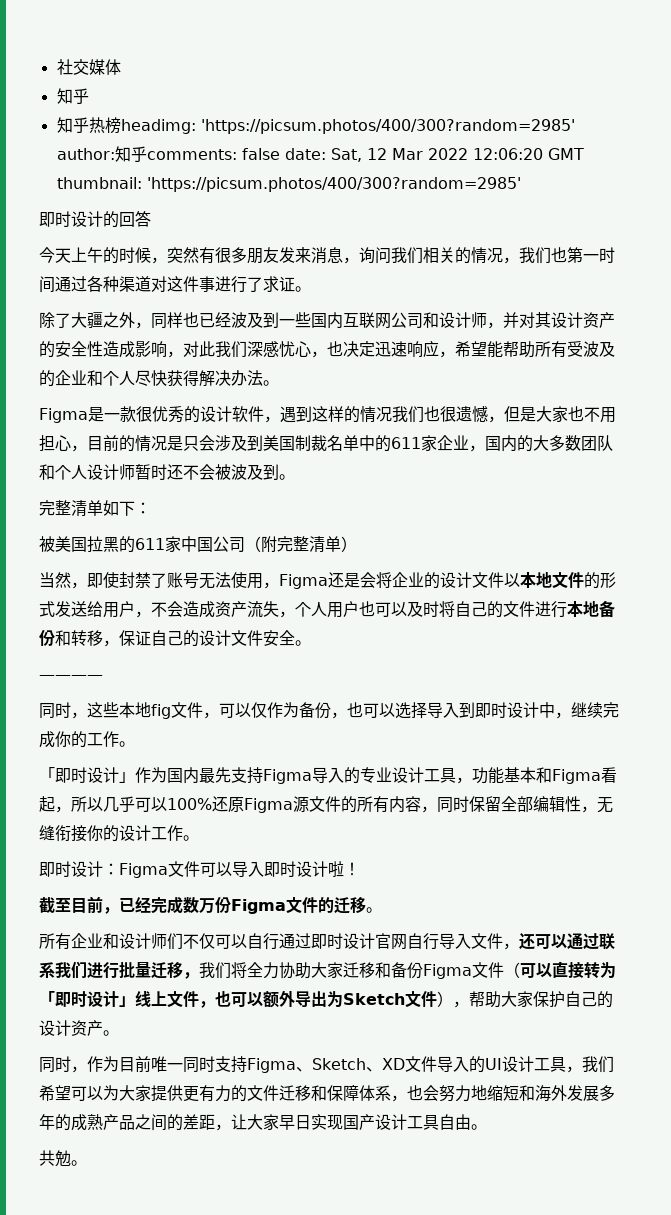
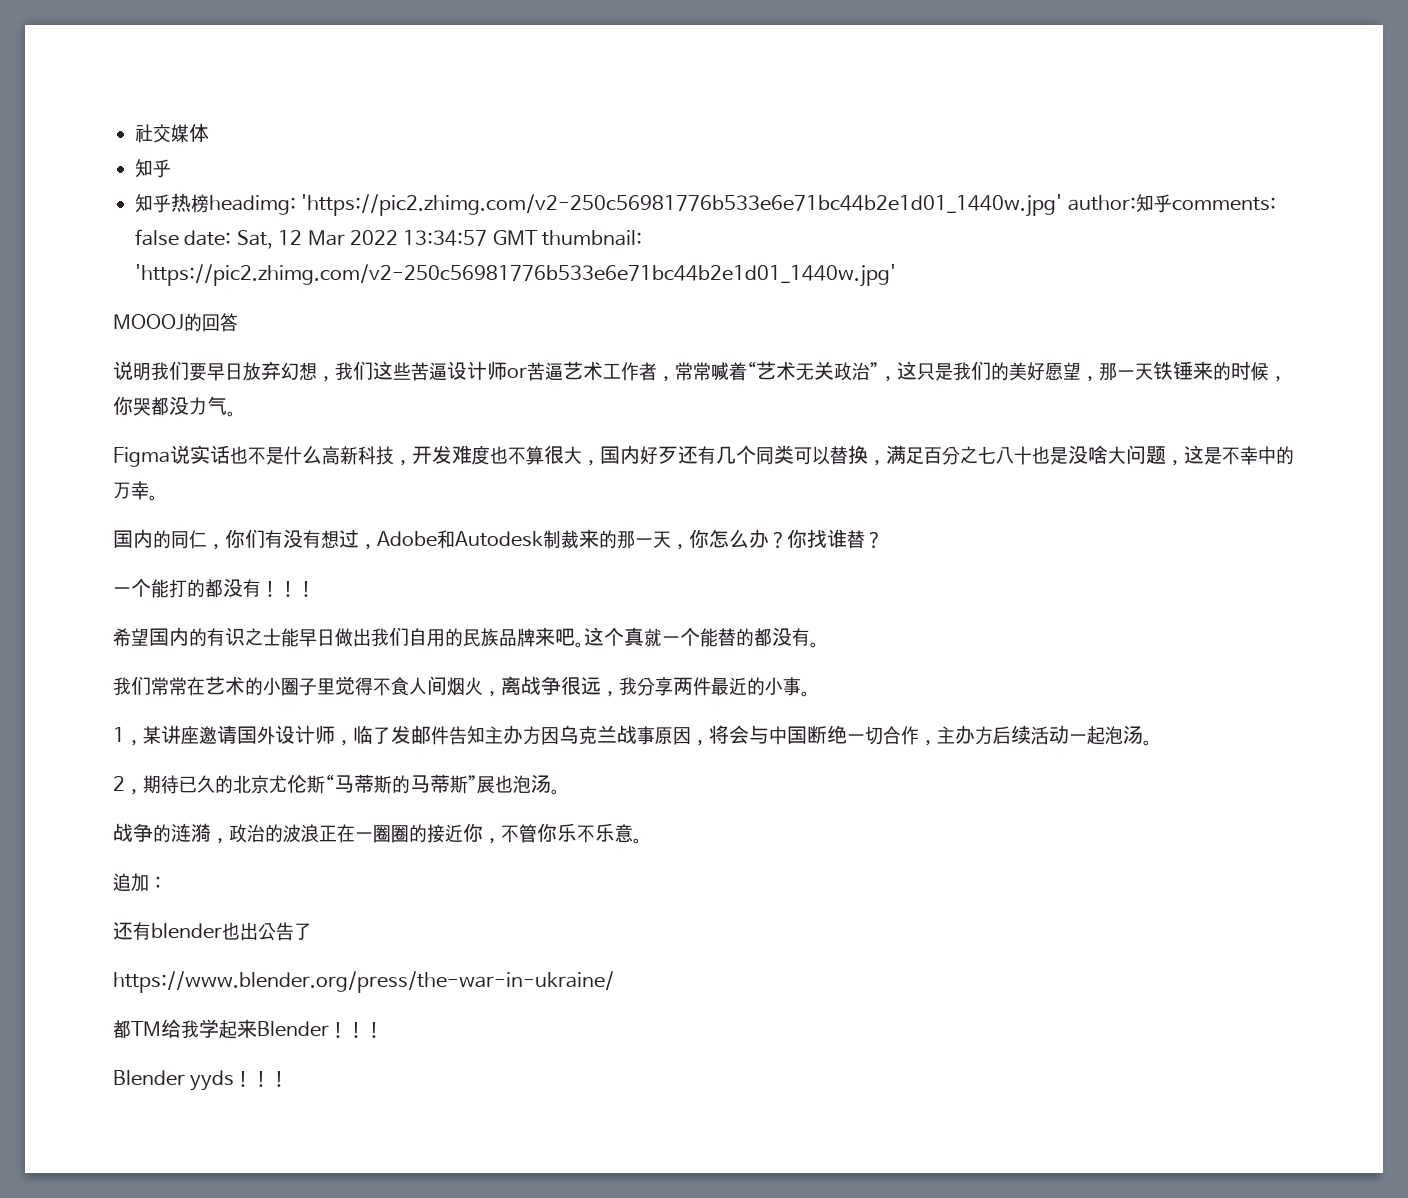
- 知乎热榜headimg: 'https://picsum.photos/400/300?random=2985' author:知乎comments: false date: Sat, 12 Mar 2022 12:06:20 GMT thumbnail: 'https://picsum.photos/400/300?random=2985'
- 即时设计的回答
+ 知乎热榜headimg: 'https://pic2.zhimg.com/v2-250c56981776b533e6e71bc44b2e1d01_1440w.jpg' author:知乎comments: false date: Sat, 12 Mar 2022 13:34:57 GMT thumbnail: 'https://pic2.zhimg.com/v2-250c56981776b533e6e71bc44b2e1d01_1440w.jpg'
+ MOOOJ的回答
- 今天上午的时候，突然有很多朋友发来消息，询问我们相关的情况，我们也第一时间通过各种渠道对这件事进行了求证。
- 除了大疆之外，同样也已经波及到一些国内互联网公司和设计师，并对其设计资产的安全性造成影响，对此我们深感忧心，也决定迅速响应，希望能帮助所有受波及的企业和个人尽快获得解决办法。
- Figma是一款很优秀的设计软件，遇到这样的情况我们也很遗憾，但是大家也不用担心，目前的情况是只会涉及到美国制裁名单中的611家企业，国内的大多数团队和个人设计师暂时还不会被波及到。
- 完整清单如下：
- 被美国拉黑的611家中国公司（附完整清单）
- 当然，即使封禁了账号无法使用，Figma还是会将企业的设计文件以本地文件的形式发送给用户，不会造成资产流失，个人用户也可以及时将自己的文件进行本地备份和转移，保证自己的设计文件安全。
- ————
- 同时，这些本地fig文件，可以仅作为备份，也可以选择导入到即时设计中，继续完成你的工作。
- 「即时设计」作为国内最先支持Figma导入的专业设计工具，功能基本和Figma看起，所以几乎可以100%还原Figma源文件的所有内容，同时保留全部编辑性，无缝衔接你的设计工作。
- 即时设计：Figma文件可以导入即时设计啦！
- 截至目前，已经完成数万份Figma文件的迁移。
- 所有企业和设计师们不仅可以自行通过即时设计官网自行导入文件，还可以通过联系我们进行批量迁移，我们将全力协助大家迁移和备份Figma文件（可以直接转为「即时设计」线上文件，也可以额外导出为Sketch文件），帮助大家保护自己的设计资产。
- 同时，作为目前唯一同时支持Figma、Sketch、XD文件导入的UI设计工具，我们希望可以为大家提供更有力的文件迁移和保障体系，也会努力地缩短和海外发展多年的成熟产品之间的差距，让大家早日实现国产设计工具自由。
- 共勉。
+ 说明我们要早日放弃幻想，我们这些苦逼设计师or苦逼艺术工作者，常常喊着“艺术无关政治”，这只是我们的美好愿望，那一天铁锤来的时候，你哭都没力气。
+ Figma说实话也不是什么高新科技，开发难度也不算很大，国内好歹还有几个同类可以替换，满足百分之七八十也是没啥大问题，这是不幸中的万幸。
+ 国内的同仁，你们有没有想过，Adobe和Autodesk制裁来的那一天，你怎么办？你找谁替？
+ 一个能打的都没有！！！
+ 希望国内的有识之士能早日做出我们自用的民族品牌来吧。这个真就一个能替的都没有。
+ 我们常常在艺术的小圈子里觉得不食人间烟火，离战争很远，我分享两件最近的小事。
+ 1，某讲座邀请国外设计师，临了发邮件告知主办方因乌克兰战事原因，将会与中国断绝一切合作，主办方后续活动一起泡汤。
+ 2，期待已久的北京尤伦斯“马蒂斯的马蒂斯”展也泡汤。
+ 战争的涟漪，政治的波浪正在一圈圈的接近你，不管你乐不乐意。
+ 追加：
+ 还有blender也出公告了
+ https://www.blender.org/press/the-war-in-ukraine/
+ 都TM给我学起来Blender！！！
+ Blender yyds！！！

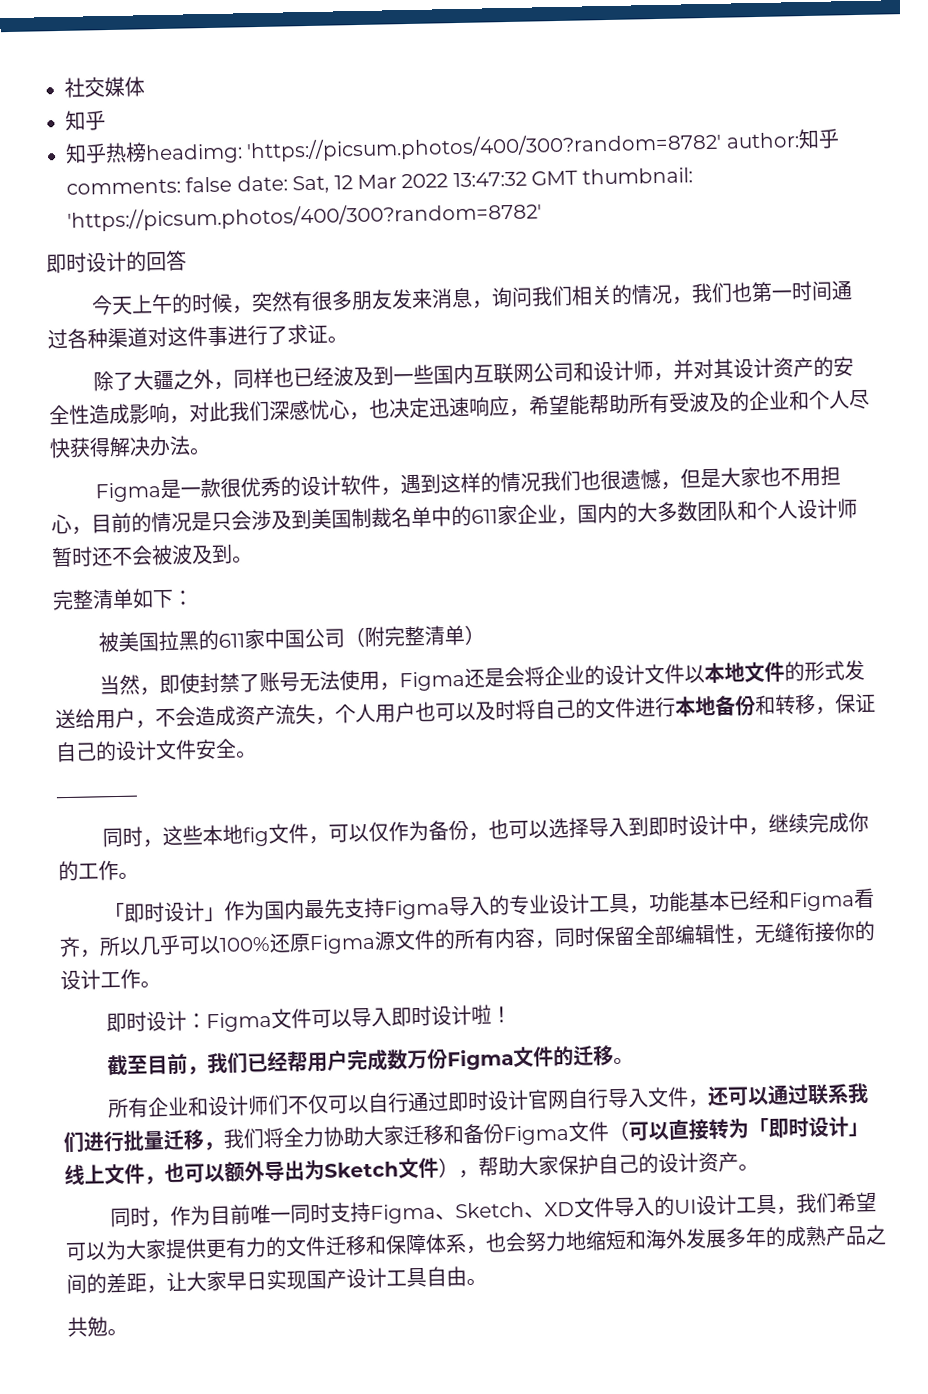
- 知乎热榜headimg: 'https://pic2.zhimg.com/v2-250c56981776b533e6e71bc44b2e1d01_1440w.jpg' author:知乎comments: false date: Sat, 12 Mar 2022 13:34:57 GMT thumbnail: 'https://pic2.zhimg.com/v2-250c56981776b533e6e71bc44b2e1d01_1440w.jpg'
- MOOOJ的回答
+ 知乎热榜headimg: 'https://picsum.photos/400/300?random=8782' author:知乎comments: false date: Sat, 12 Mar 2022 13:47:32 GMT thumbnail: 'https://picsum.photos/400/300?random=8782'
+ 即时设计的回答
- 说明我们要早日放弃幻想，我们这些苦逼设计师or苦逼艺术工作者，常常喊着“艺术无关政治”，这只是我们的美好愿望，那一天铁锤来的时候，你哭都没力气。
- Figma说实话也不是什么高新科技，开发难度也不算很大，国内好歹还有几个同类可以替换，满足百分之七八十也是没啥大问题，这是不幸中的万幸。
- 国内的同仁，你们有没有想过，Adobe和Autodesk制裁来的那一天，你怎么办？你找谁替？
- 一个能打的都没有！！！
- 希望国内的有识之士能早日做出我们自用的民族品牌来吧。这个真就一个能替的都没有。
- 我们常常在艺术的小圈子里觉得不食人间烟火，离战争很远，我分享两件最近的小事。
- 1，某讲座邀请国外设计师，临了发邮件告知主办方因乌克兰战事原因，将会与中国断绝一切合作，主办方后续活动一起泡汤。
- 2，期待已久的北京尤伦斯“马蒂斯的马蒂斯”展也泡汤。
- 战争的涟漪，政治的波浪正在一圈圈的接近你，不管你乐不乐意。
- 追加：
- 还有blender也出公告了
- https://www.blender.org/press/the-war-in-ukraine/
- 都TM给我学起来Blender！！！
- Blender yyds！！！
+ 今天上午的时候，突然有很多朋友发来消息，询问我们相关的情况，我们也第一时间通过各种渠道对这件事进行了求证。
+ 除了大疆之外，同样也已经波及到一些国内互联网公司和设计师，并对其设计资产的安全性造成影响，对此我们深感忧心，也决定迅速响应，希望能帮助所有受波及的企业和个人尽快获得解决办法。
+ Figma是一款很优秀的设计软件，遇到这样的情况我们也很遗憾，但是大家也不用担心，目前的情况是只会涉及到美国制裁名单中的611家企业，国内的大多数团队和个人设计师暂时还不会被波及到。
+ 完整清单如下：
+ 被美国拉黑的611家中国公司（附完整清单）
+ 当然，即使封禁了账号无法使用，Figma还是会将企业的设计文件以本地文件的形式发送给用户，不会造成资产流失，个人用户也可以及时将自己的文件进行本地备份和转移，保证自己的设计文件安全。
+ ————
+ 同时，这些本地fig文件，可以仅作为备份，也可以选择导入到即时设计中，继续完成你的工作。
+ 「即时设计」作为国内最先支持Figma导入的专业设计工具，功能基本已经和Figma看齐，所以几乎可以100%还原Figma源文件的所有内容，同时保留全部编辑性，无缝衔接你的设计工作。
+ 即时设计：Figma文件可以导入即时设计啦！
+ 截至目前，我们已经帮用户完成数万份Figma文件的迁移。
+ 所有企业和设计师们不仅可以自行通过即时设计官网自行导入文件，还可以通过联系我们进行批量迁移，我们将全力协助大家迁移和备份Figma文件（可以直接转为「即时设计」线上文件，也可以额外导出为Sketch文件），帮助大家保护自己的设计资产。
+ 同时，作为目前唯一同时支持Figma、Sketch、XD文件导入的UI设计工具，我们希望可以为大家提供更有力的文件迁移和保障体系，也会努力地缩短和海外发展多年的成熟产品之间的差距，让大家早日实现国产设计工具自由。
+ 共勉。

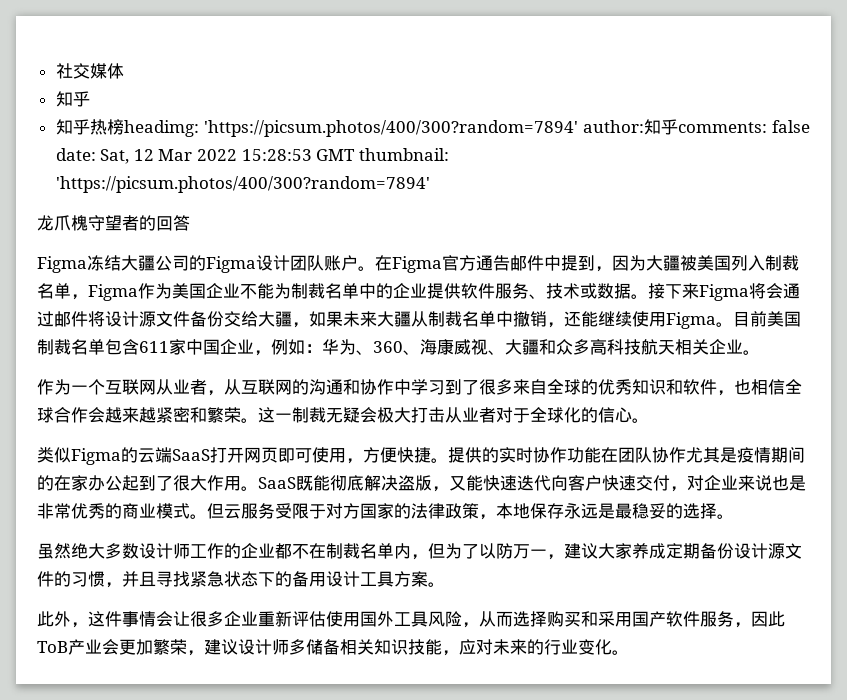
- 知乎热榜headimg: 'https://picsum.photos/400/300?random=8782' author:知乎comments: false date: Sat, 12 Mar 2022 13:47:32 GMT thumbnail: 'https://picsum.photos/400/300?random=8782'
- 即时设计的回答
- 今天上午的时候，突然有很多朋友发来消息，询问我们相关的情况，我们也第一时间通过各种渠道对这件事进行了求证。
- 除了大疆之外，同样也已经波及到一些国内互联网公司和设计师，并对其设计资产的安全性造成影响，对此我们深感忧心，也决定迅速响应，希望能帮助所有受波及的企业和个人尽快获得解决办法。
- Figma是一款很优秀的设计软件，遇到这样的情况我们也很遗憾，但是大家也不用担心，目前的情况是只会涉及到美国制裁名单中的611家企业，国内的大多数团队和个人设计师暂时还不会被波及到。
- 完整清单如下：
- 被美国拉黑的611家中国公司（附完整清单）
- 当然，即使封禁了账号无法使用，Figma还是会将企业的设计文件以本地文件的形式发送给用户，不会造成资产流失，个人用户也可以及时将自己的文件进行本地备份和转移，保证自己的设计文件安全。
- ————
- 同时，这些本地fig文件，可以仅作为备份，也可以选择导入到即时设计中，继续完成你的工作。
- 「即时设计」作为国内最先支持Figma导入的专业设计工具，功能基本已经和Figma看齐，所以几乎可以100%还原Figma源文件的所有内容，同时保留全部编辑性，无缝衔接你的设计工作。
- 即时设计：Figma文件可以导入即时设计啦！
- 截至目前，我们已经帮用户完成数万份Figma文件的迁移。
- 所有企业和设计师们不仅可以自行通过即时设计官网自行导入文件，还可以通过联系我们进行批量迁移，我们将全力协助大家迁移和备份Figma文件（可以直接转为「即时设计」线上文件，也可以额外导出为Sketch文件），帮助大家保护自己的设计资产。
- 同时，作为目前唯一同时支持Figma、Sketch、XD文件导入的UI设计工具，我们希望可以为大家提供更有力的文件迁移和保障体系，也会努力地缩短和海外发展多年的成熟产品之间的差距，让大家早日实现国产设计工具自由。
- 共勉。
+ 知乎热榜headimg: 'https://picsum.photos/400/300?random=7894' author:知乎comments: false date: Sat, 12 Mar 2022 15:28:53 GMT thumbnail: 'https://picsum.photos/400/300?random=7894'
+ 龙爪槐守望者的回答
+ Figma冻结大疆公司的Figma设计团队账户。在Figma官方通告邮件中提到，因为大疆被美国列入制裁名单，Figma作为美国企业不能为制裁名单中的企业提供软件服务、技术或数据。接下来Figma将会通过邮件将设计源文件备份交给大疆，如果未来大疆从制裁名单中撤销，还能继续使用Figma。目前美国制裁名单包含611家中国企业，例如：华为、360、海康威视、大疆和众多高科技航天相关企业。
+ 作为一个互联网从业者，从互联网的沟通和协作中学习到了很多来自全球的优秀知识和软件，也相信全球合作会越来越紧密和繁荣。这一制裁无疑会极大打击从业者对于全球化的信心。
+ 类似Figma的云端SaaS打开网页即可使用，方便快捷。提供的实时协作功能在团队协作尤其是疫情期间的在家办公起到了很大作用。SaaS既能彻底解决盗版，又能快速迭代向客户快速交付，对企业来说也是非常优秀的商业模式。但云服务受限于对方国家的法律政策，本地保存永远是最稳妥的选择。
+ 虽然绝大多数设计师工作的企业都不在制裁名单内，但为了以防万一，建议大家养成定期备份设计源文件的习惯，并且寻找紧急状态下的备用设计工具方案。
+ 此外，这件事情会让很多企业重新评估使用国外工具风险，从而选择购买和采用国产软件服务，因此ToB产业会更加繁荣，建议设计师多储备相关知识技能，应对未来的行业变化。

